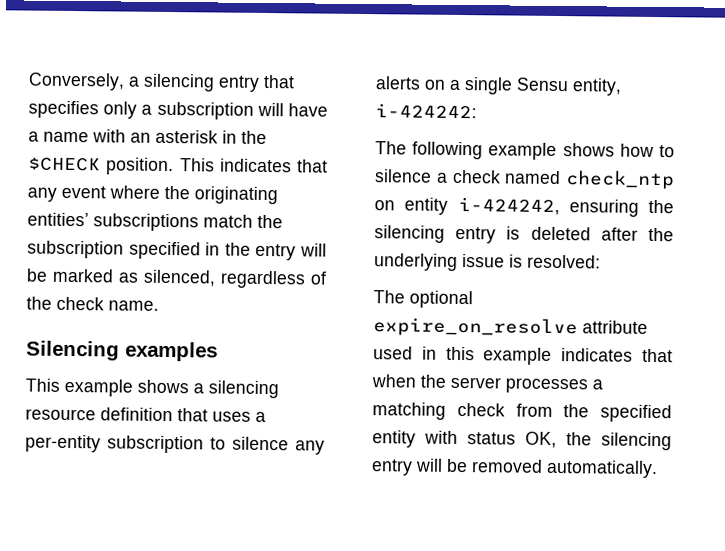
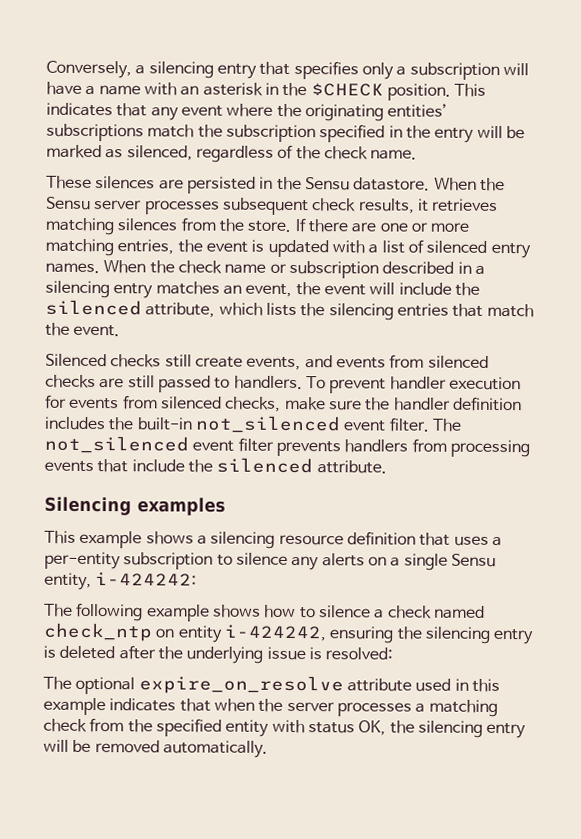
+ These silences are persisted in the Sensu datastore. When the Sensu server processes subsequent check results, it retrieves matching silences from the store. If there are one or more matching entries, the event is updated with a list of silenced entry names. When the check name or subscription described in a silencing entry matches an event, the event will include the silenced attribute, which lists the silencing entries that match the event.
+ Silenced checks still create events, and events from silenced checks are still passed to handlers. To prevent handler execution for events from silenced checks, make sure the handler definition includes the built-in not_silenced event filter. The not_silenced event filter prevents handlers from processing events that include the silenced attribute.

